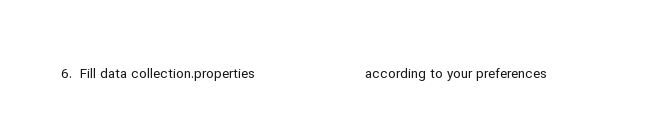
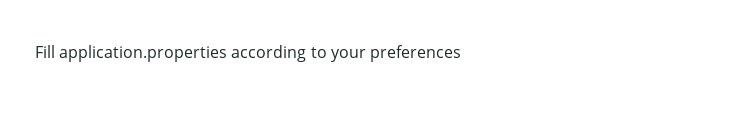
- 6. Fill data collection.properties according to your preferences
+ Fill application.properties according to your preferences

